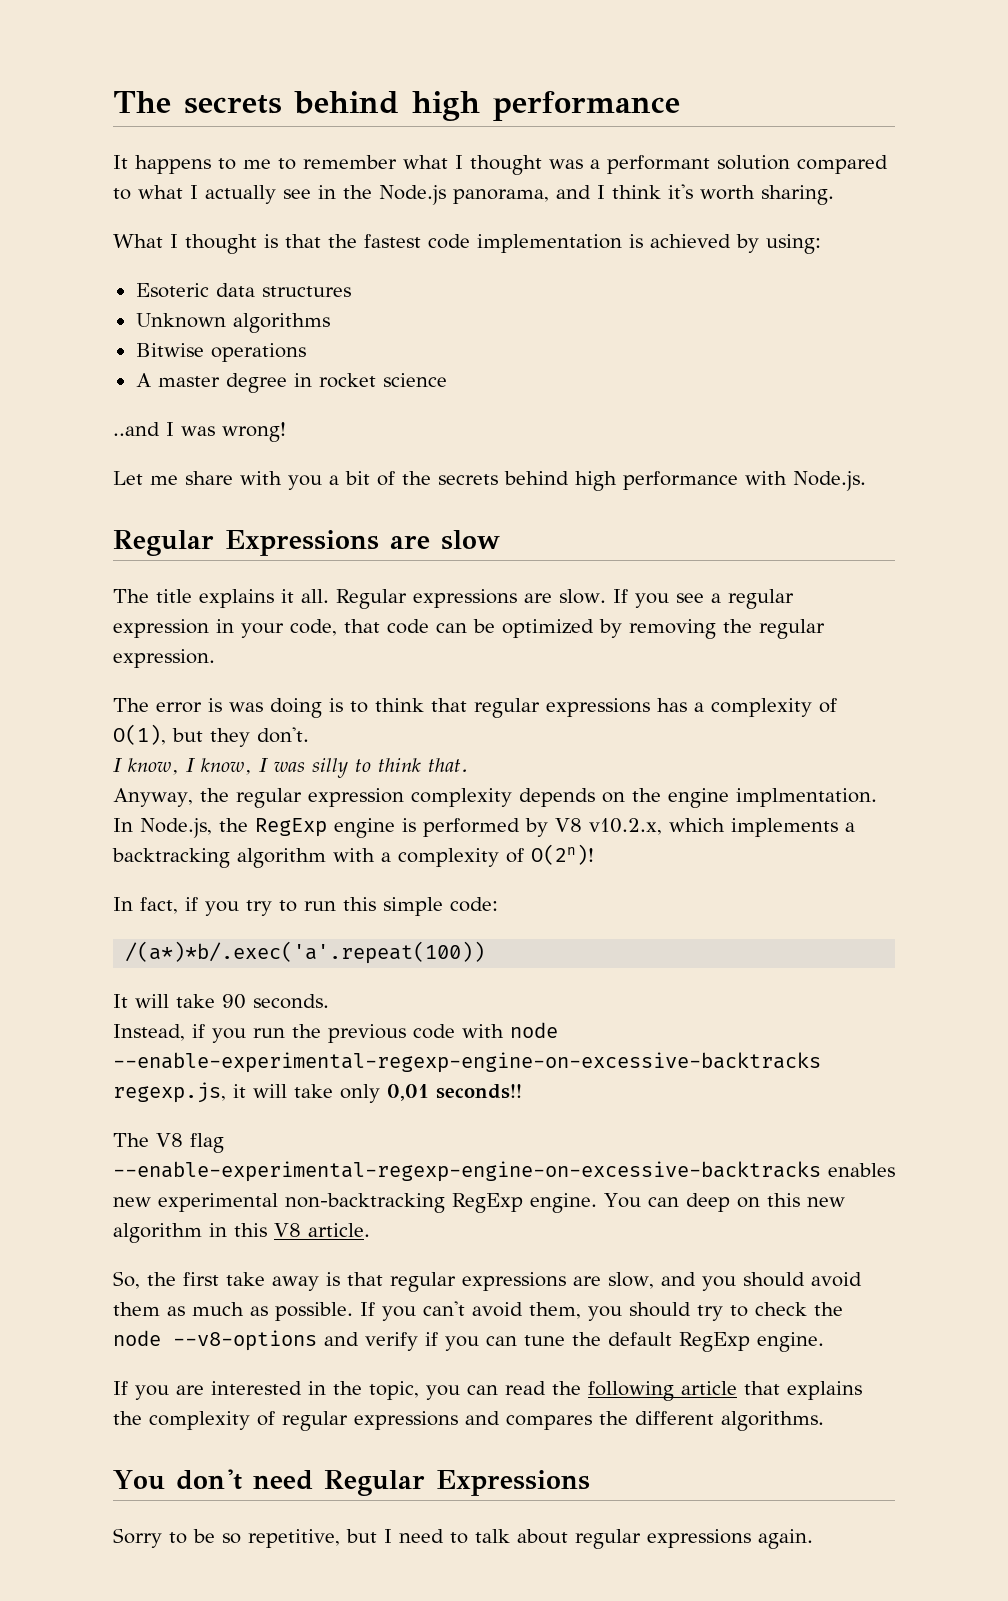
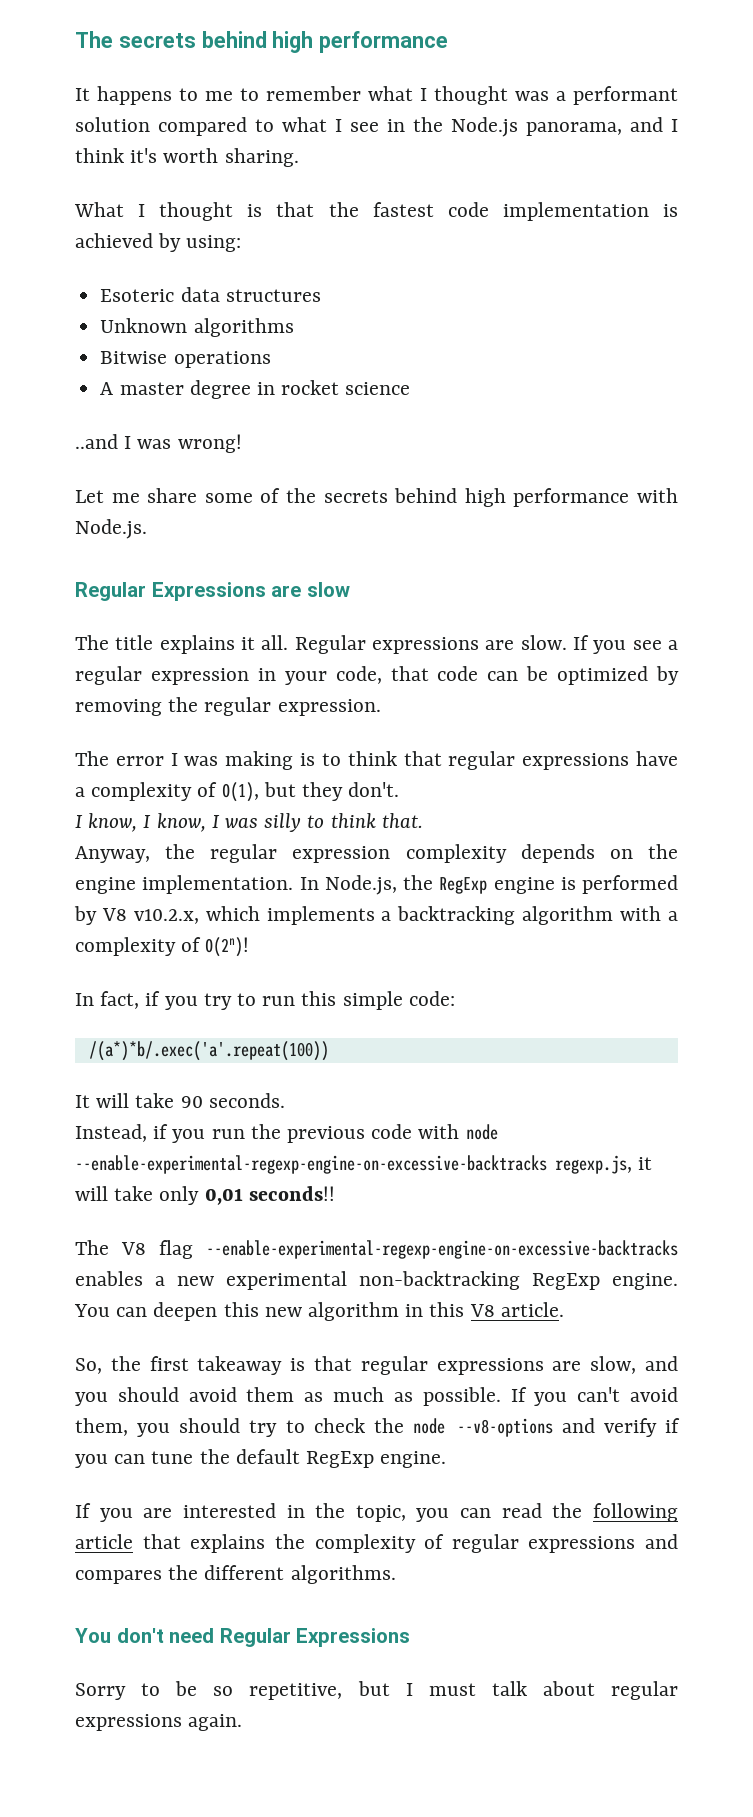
- It happens to me to remember what I thought was a performant solution compared to what I actually see in the Node.js panorama, and I think it's worth sharing.
+ It happens to me to remember what I thought was a performant solution compared to what I see in the Node.js panorama, and I think it's worth sharing.
- Let me share with you a bit of the secrets behind high performance with Node.js.
+ Let me share some of the secrets behind high performance with Node.js.
- The error is was doing is to think that regular expressions has a complexity of O(1), but they don't.
+ The error I was making is to think that regular expressions have a complexity of O(1), but they don't.
- Anyway, the regular expression complexity depends on the engine implmentation.
+ Anyway, the regular expression complexity depends on the engine implementation.
- The V8 flag --enable-experimental-regexp-engine-on-excessive-backtracks enables new experimental non-backtracking RegExp engine.
+ The V8 flag --enable-experimental-regexp-engine-on-excessive-backtracks enables a new experimental non-backtracking RegExp engine.
- You can deep on this new algorithm in this V8 article.
+ You can deepen this new algorithm in this V8 article.
- So, the first take away is that regular expressions are slow, and you should avoid them as much as possible.
+ So, the first takeaway is that regular expressions are slow, and you should avoid them as much as possible.
- Sorry to be so repetitive, but I need to talk about regular expressions again.
+ Sorry to be so repetitive, but I must talk about regular expressions again.

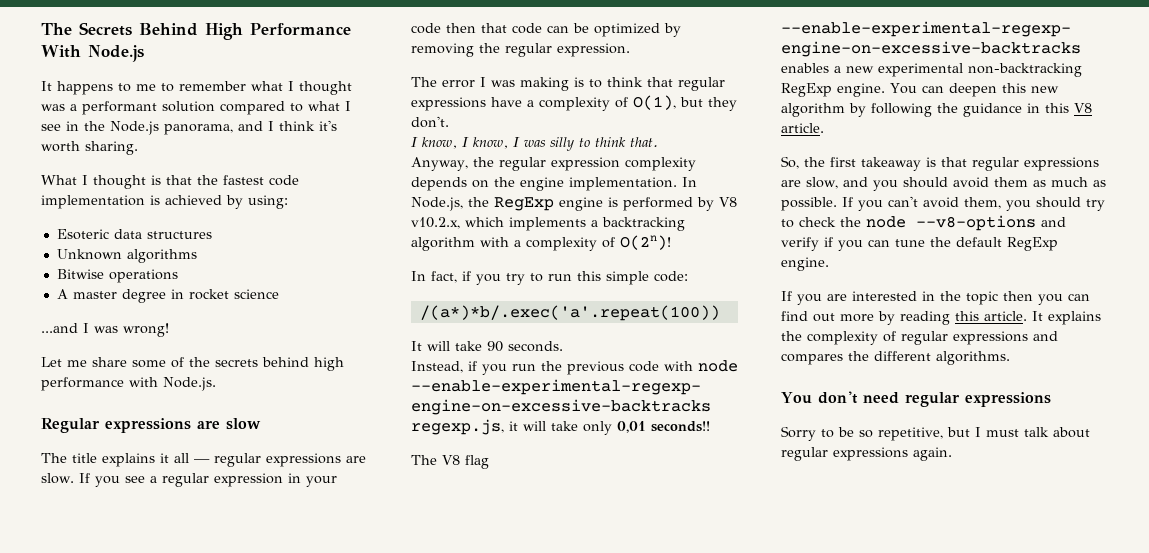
- The secrets behind high performance
+ The Secrets Behind High Performance With Node.js
- ..and I was wrong!
+ ...and I was wrong!
- Regular Expressions are slow
+ Regular expressions are slow
- The title explains it all. Regular expressions are slow.
+ The title explains it all — regular expressions are slow.
- If you see a regular expression in your code, that code can be optimized by removing the regular expression.
+ If you see a regular expression in your code then that code can be optimized by removing the regular expression.
- You can deepen this new algorithm in this V8 article.
+ You can deepen this new algorithm by following the guidance in this V8 article.
- If you are interested in the topic, you can read the following article that explains the complexity of regular expressions and compares the different algorithms.
+ If you are interested in the topic then you can find out more by reading this article. It explains the complexity of regular expressions and compares the different algorithms.
- You don't need Regular Expressions
+ You don't need regular expressions

